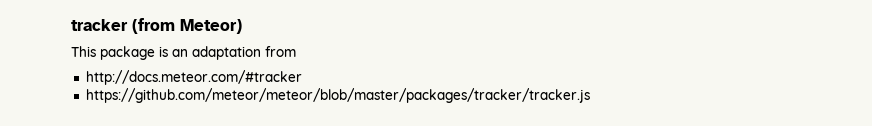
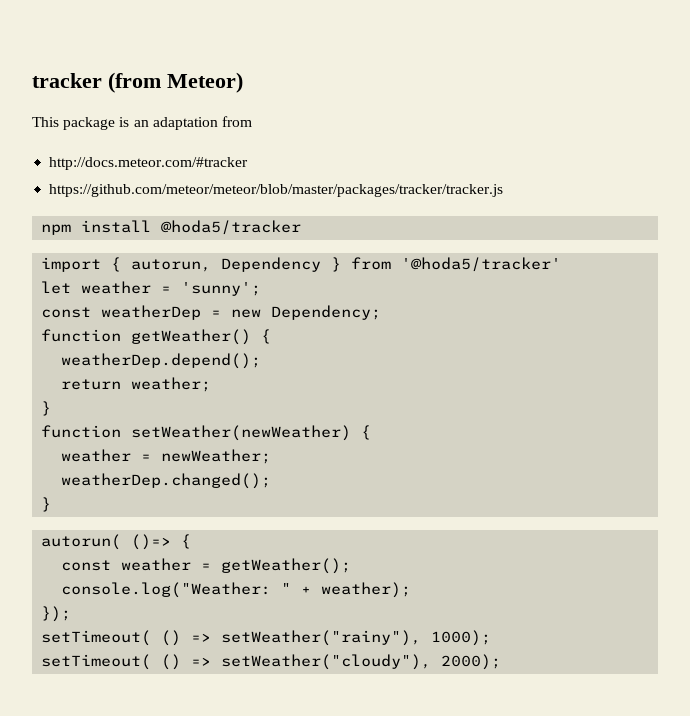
+ npm install @hoda5/tracker
+ import { autorun, Dependency } from '@hoda5/tracker'
+ let weather = 'sunny';
+ const weatherDep = new Dependency;
+ function getWeather() {
+ weatherDep.depend();
+ return weather;
+ }
+ function setWeather(newWeather) {
+ weather = newWeather;
+ weatherDep.changed();
+ }
+ autorun( ()=> {
+ const weather = getWeather();
+ console.log("Weather: " + weather);
+ });
+ setTimeout( () => setWeather("rainy"), 1000);
+ setTimeout( () => setWeather("cloudy"), 2000);

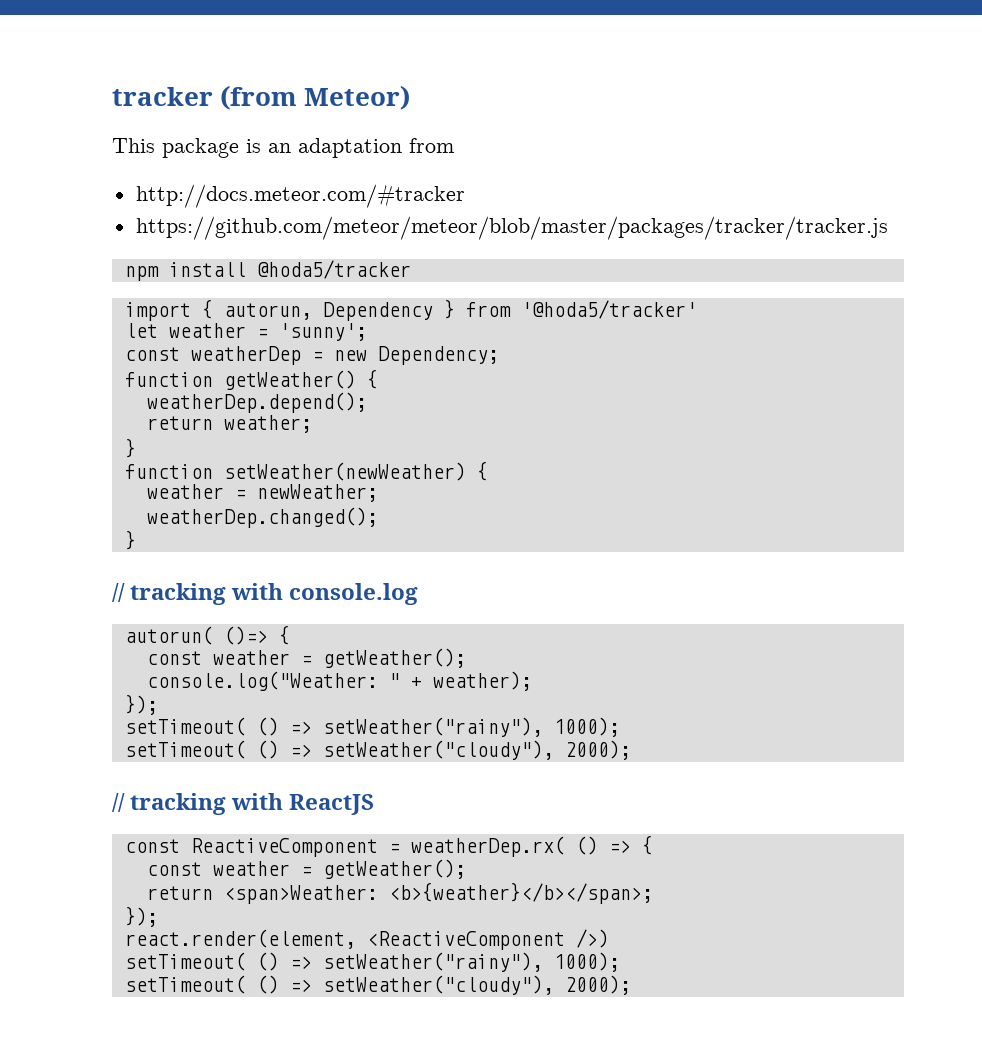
+ // tracking with console.log
+ // tracking with ReactJS
+ const ReactiveComponent = weatherDep.rx( () => {
+ const weather = getWeather();
+ return <span>Weather: <b>{weather}</b></span>;
+ });
+ react.render(element, <ReactiveComponent />)
+ setTimeout( () => setWeather("rainy"), 1000);
+ setTimeout( () => setWeather("cloudy"), 2000);

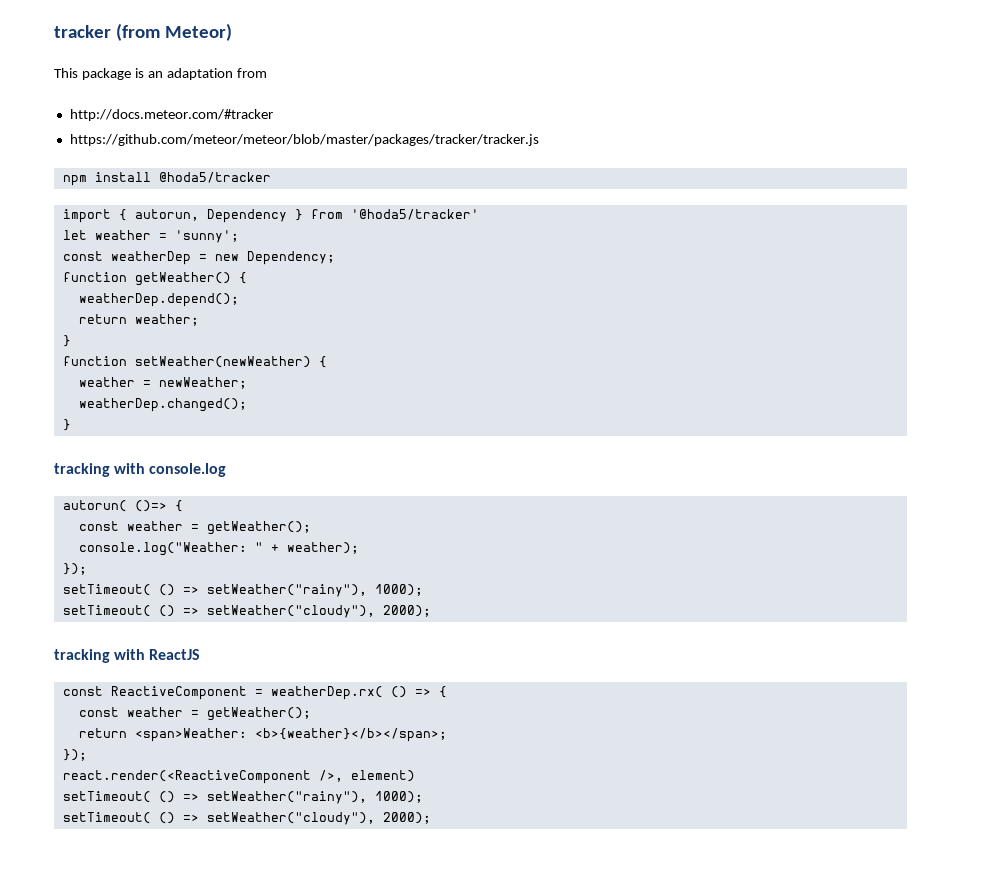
- // tracking with console.log
+ tracking with console.log
- // tracking with ReactJS
+ tracking with ReactJS
- react.render(element, <ReactiveComponent />)
+ react.render(<ReactiveComponent />, element)

